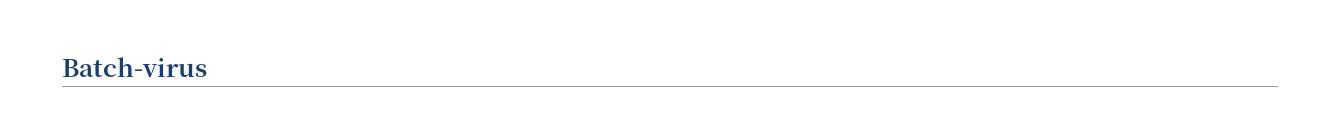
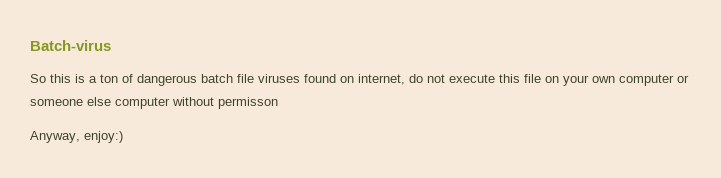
+ So this is a ton of dangerous batch file viruses found on internet, do not execute this file on your own computer or someone else computer without permisson
+ Anyway, enjoy:)

